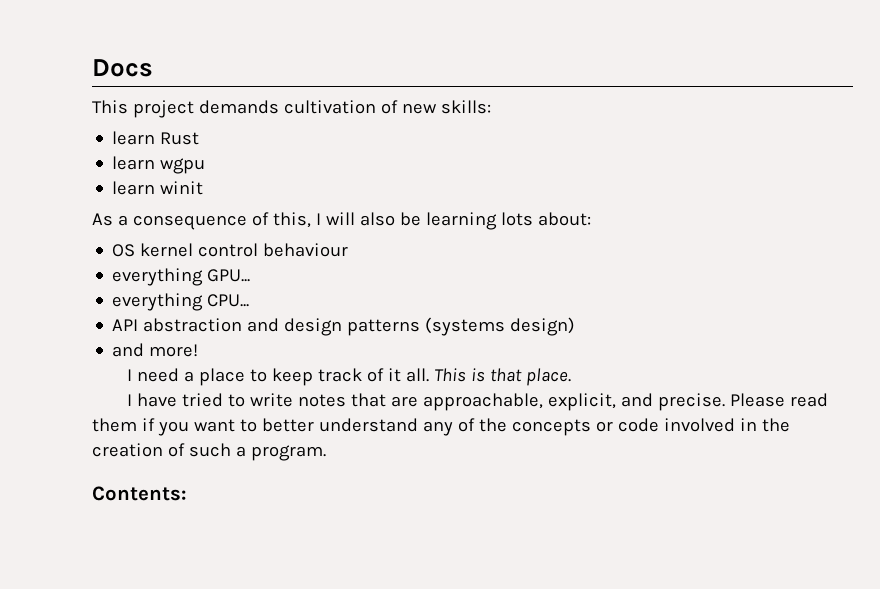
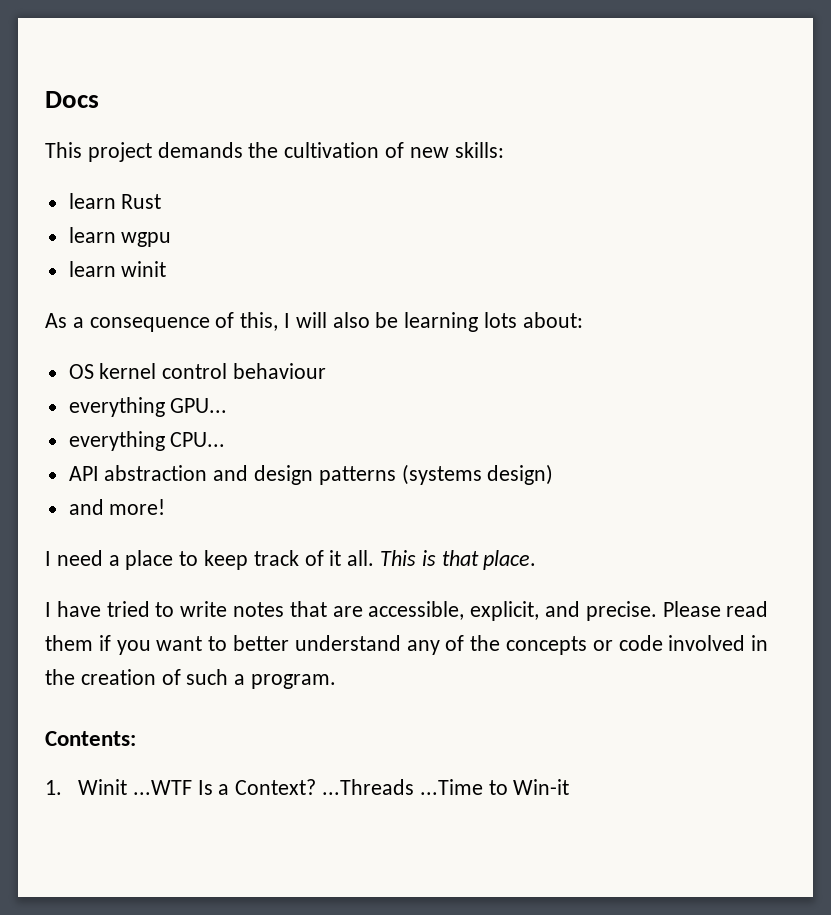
- This project demands cultivation of new skills:
+ This project demands the cultivation of new skills:
- I have tried to write notes that are approachable, explicit, and precise.
+ I have tried to write notes that are accessible, explicit, and precise.
+ 1. Winit ...WTF Is a Context? ...Threads ...Time to Win-it

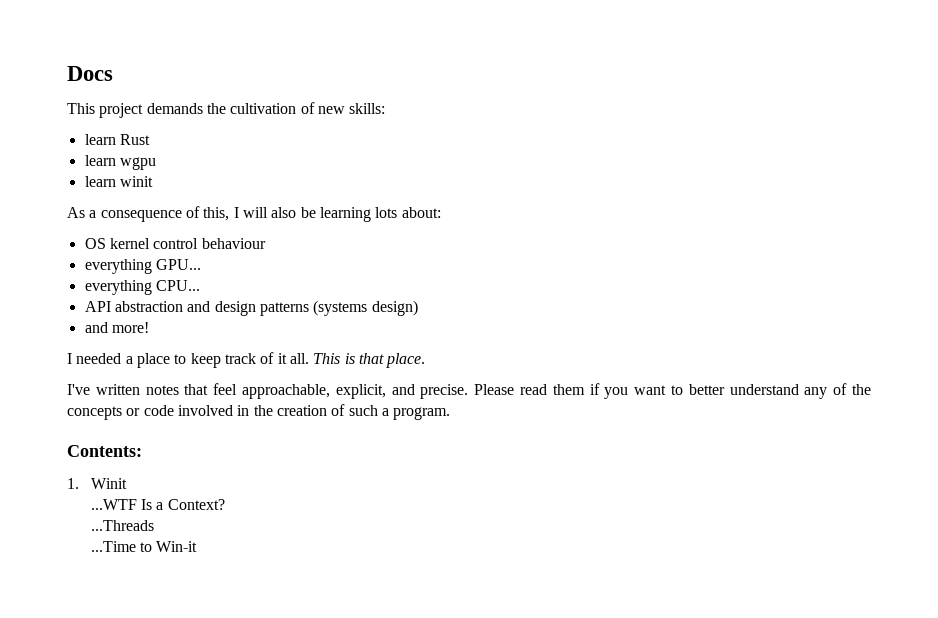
- I need a place to keep track of it all.
+ I needed a place to keep track of it all.
- I have tried to write notes that are accessible, explicit, and precise.
+ I've written notes that feel approachable, explicit, and precise.
- 1. Winit ...WTF Is a Context? ...Threads ...Time to Win-it
+ 1. Winit
+ ...WTF Is a Context?
+ ...Threads
+ ...Time to Win-it

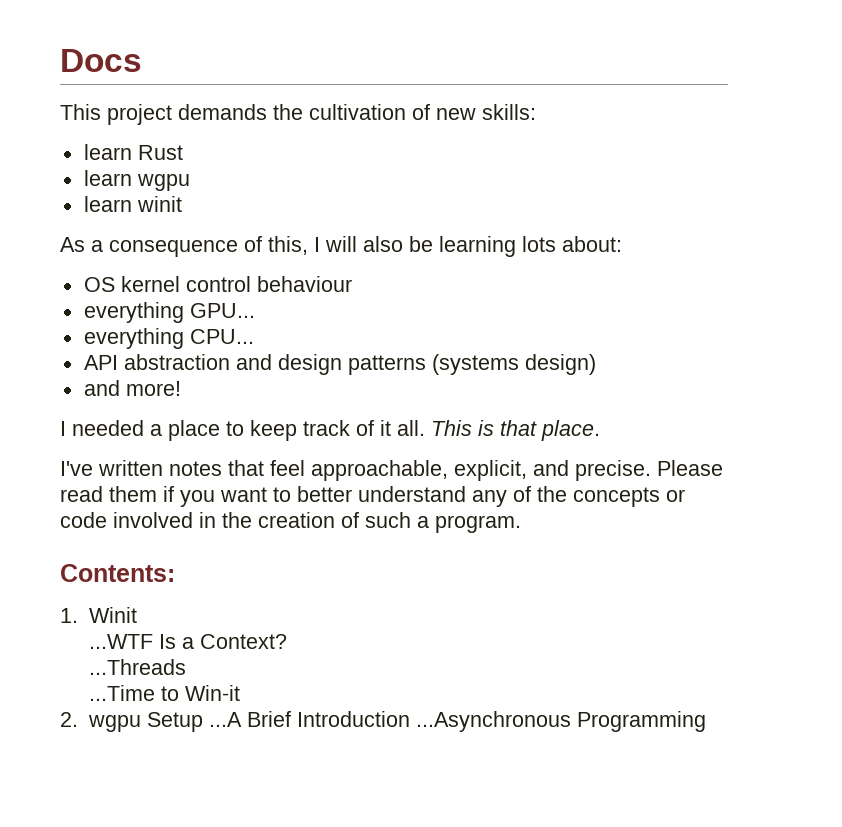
+ 2. wgpu Setup ...A Brief Introduction ...Asynchronous Programming

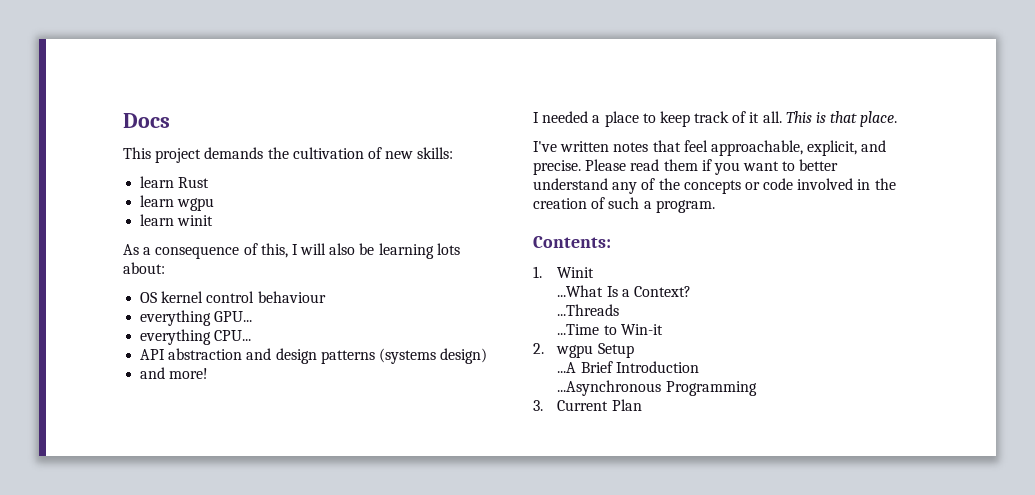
- ...WTF Is a Context?
+ ...What Is a Context?
- 2. wgpu Setup ...A Brief Introduction ...Asynchronous Programming
+ 2. wgpu Setup
+ ...A Brief Introduction
+ ...Asynchronous Programming
+ 3. Current Plan

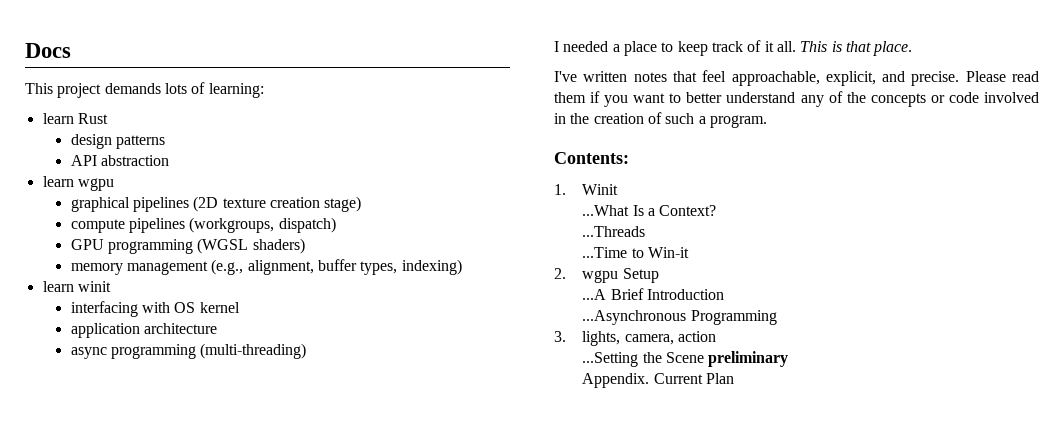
- This project demands the cultivation of new skills:
+ This project demands lots of learning:
  learn Rust
+ design patterns
+ API abstraction
  learn wgpu
+ graphical pipelines (2D texture creation stage)
+ compute pipelines (workgroups, dispatch)
+ GPU programming (WGSL shaders)
+ memory management (e.g., alignment, buffer types, indexing)
  learn winit
- As a consequence of this, I will also be learning lots about:
- OS kernel control behaviour
- everything GPU...
- everything CPU...
- API abstraction and design patterns (systems design)
- and more!
+ interfacing with OS kernel
+ application architecture
+ async programming (multi-threading)
- 3. Current Plan
+ 3. lights, camera, action
+ ...Setting the Scene preliminary
+ Appendix. Current Plan

